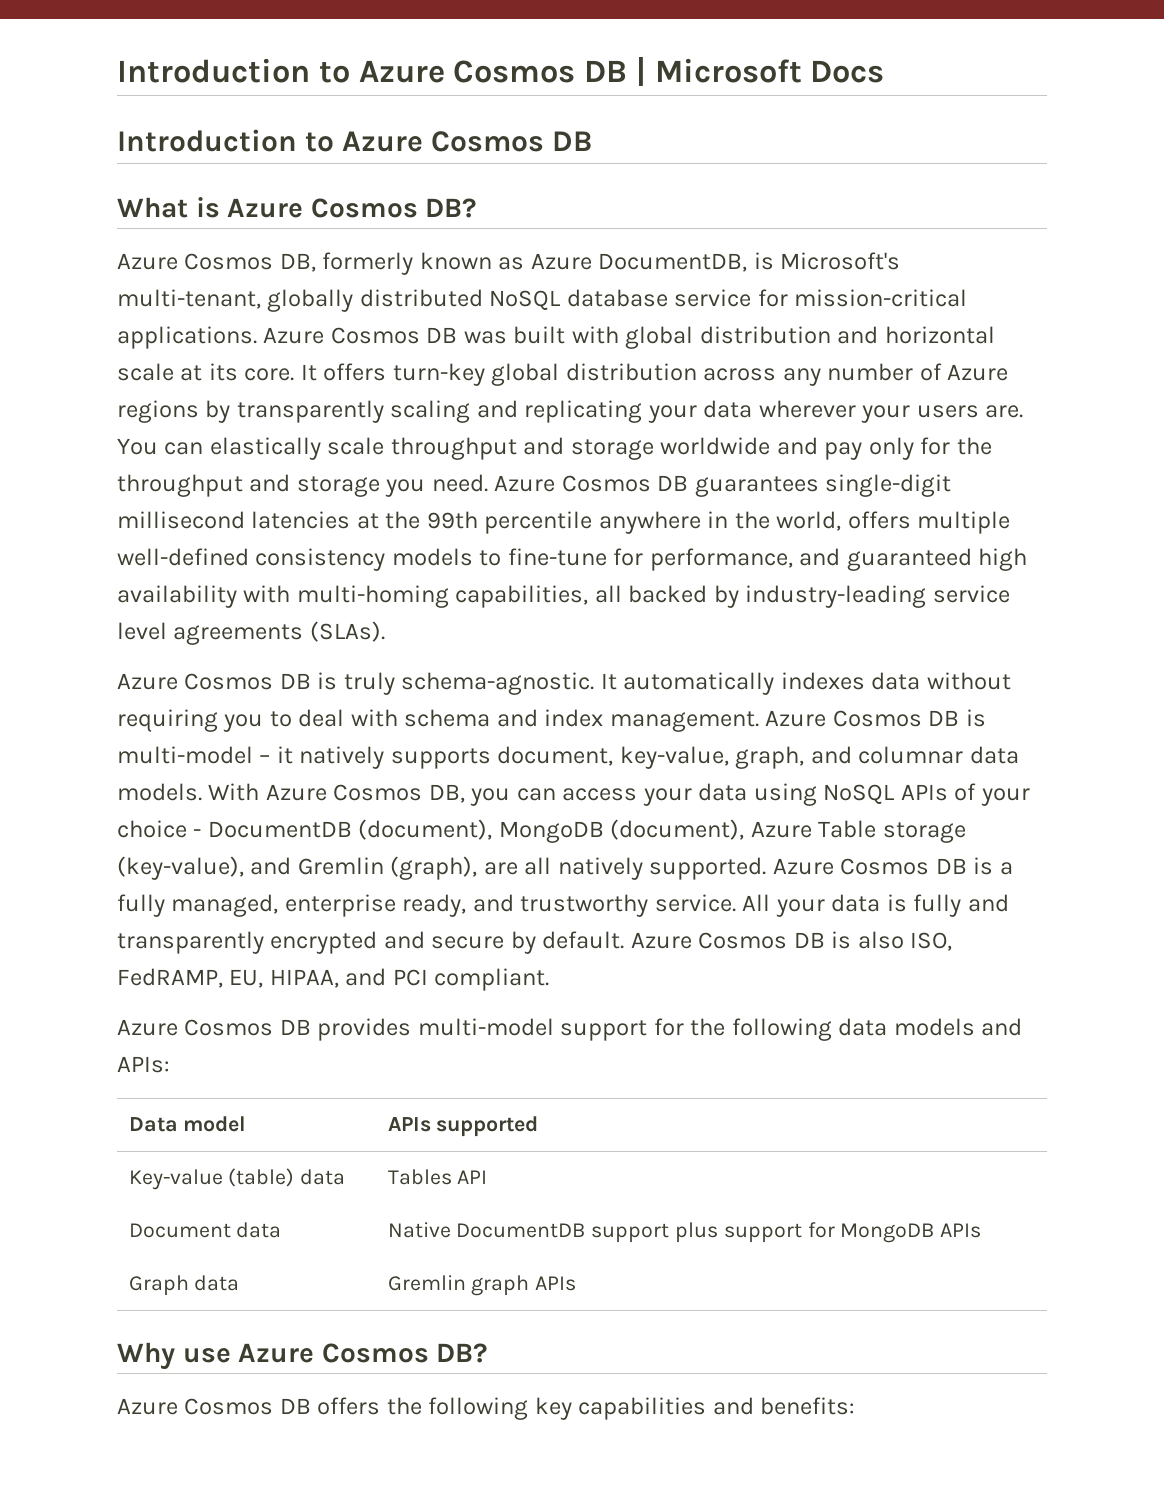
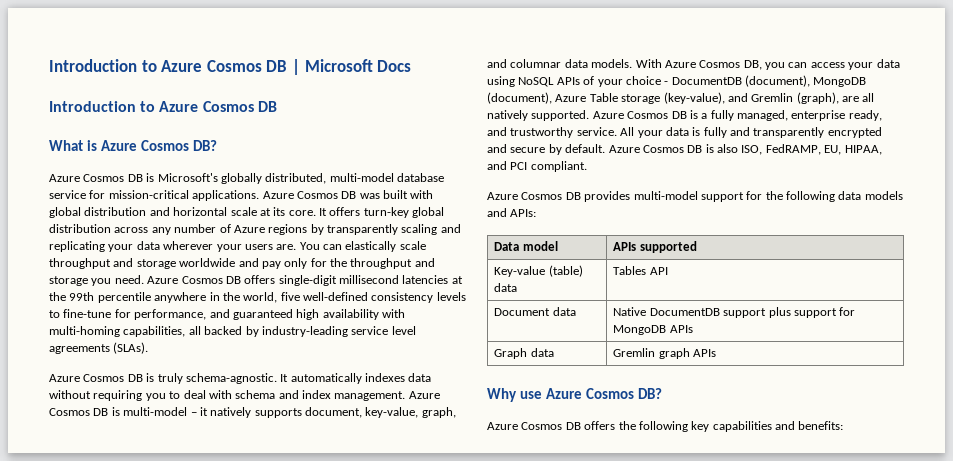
- Azure Cosmos DB, formerly known as Azure DocumentDB, is Microsoft's multi-tenant, globally distributed NoSQL database service for mission-critical applications.
+ Azure Cosmos DB is Microsoft's globally distributed, multi-model database service for mission-critical applications.
- Azure Cosmos DB guarantees single-digit millisecond latencies at the 99th percentile anywhere in the world, offers multiple well-defined consistency models to fine-tune for performance, and guaranteed high availability with multi-homing capabilities, all backed by industry-leading service level agreements (SLAs).
+ Azure Cosmos DB offers single-digit millisecond latencies at the 99th percentile anywhere in the world, five well-defined consistency levels to fine-tune for performance, and guaranteed high availability with multi-homing capabilities, all backed by industry-leading service level agreements (SLAs).

